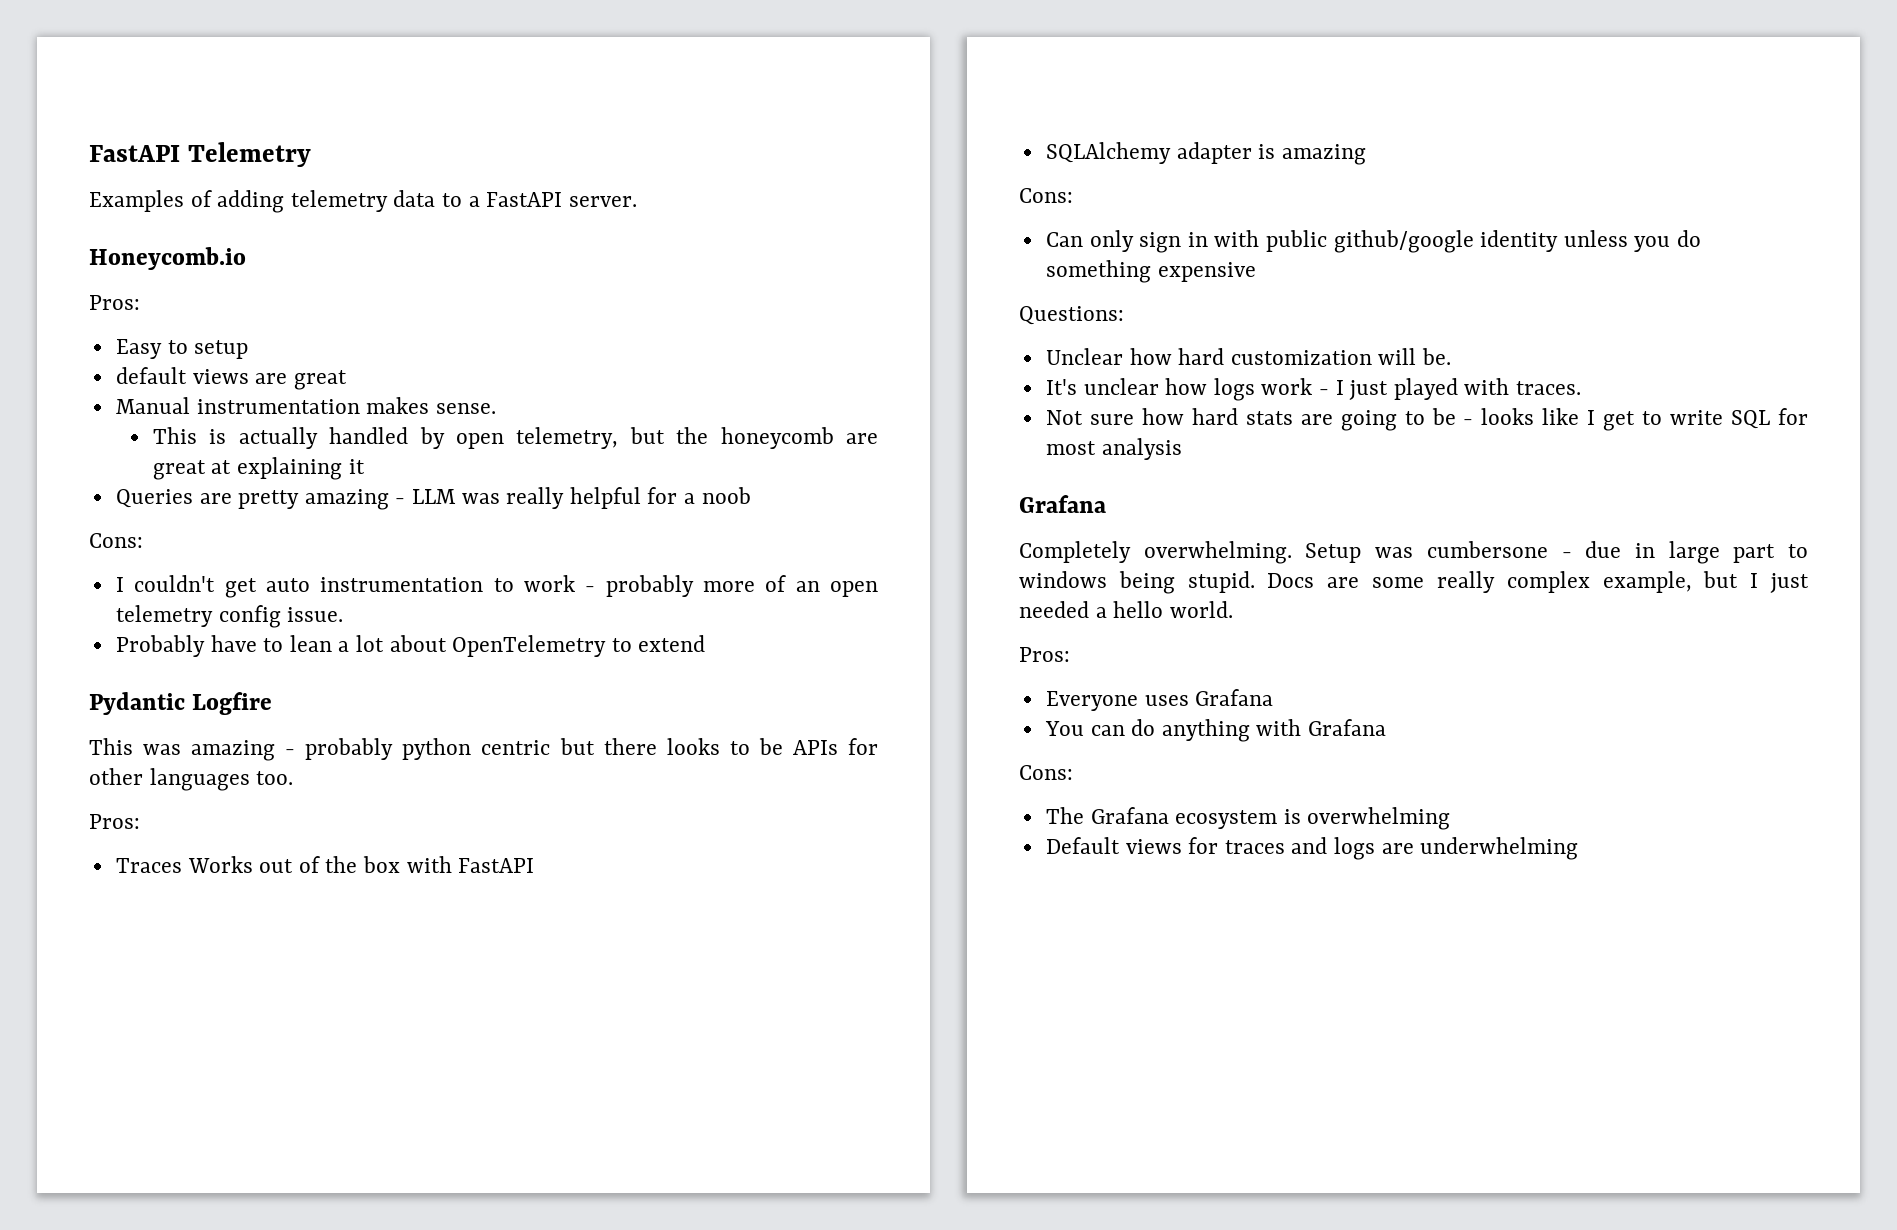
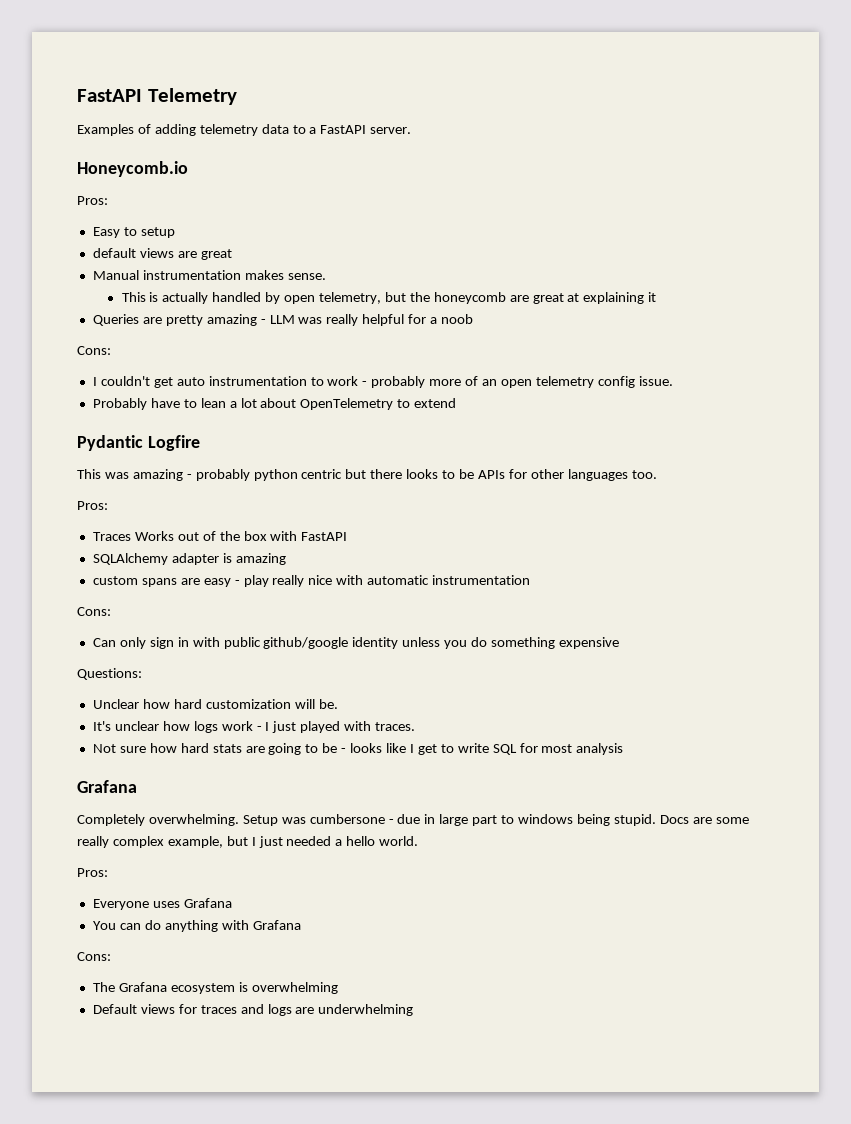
+ custom spans are easy - play really nice with automatic instrumentation

